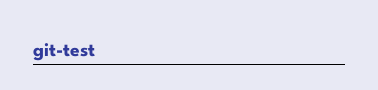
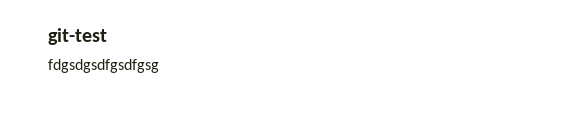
+ fdgsdgsdfgsdfgsg

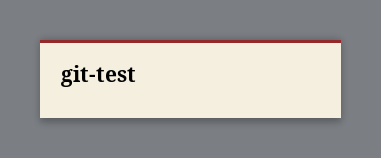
- fdgsdgsdfgsdfgsg

